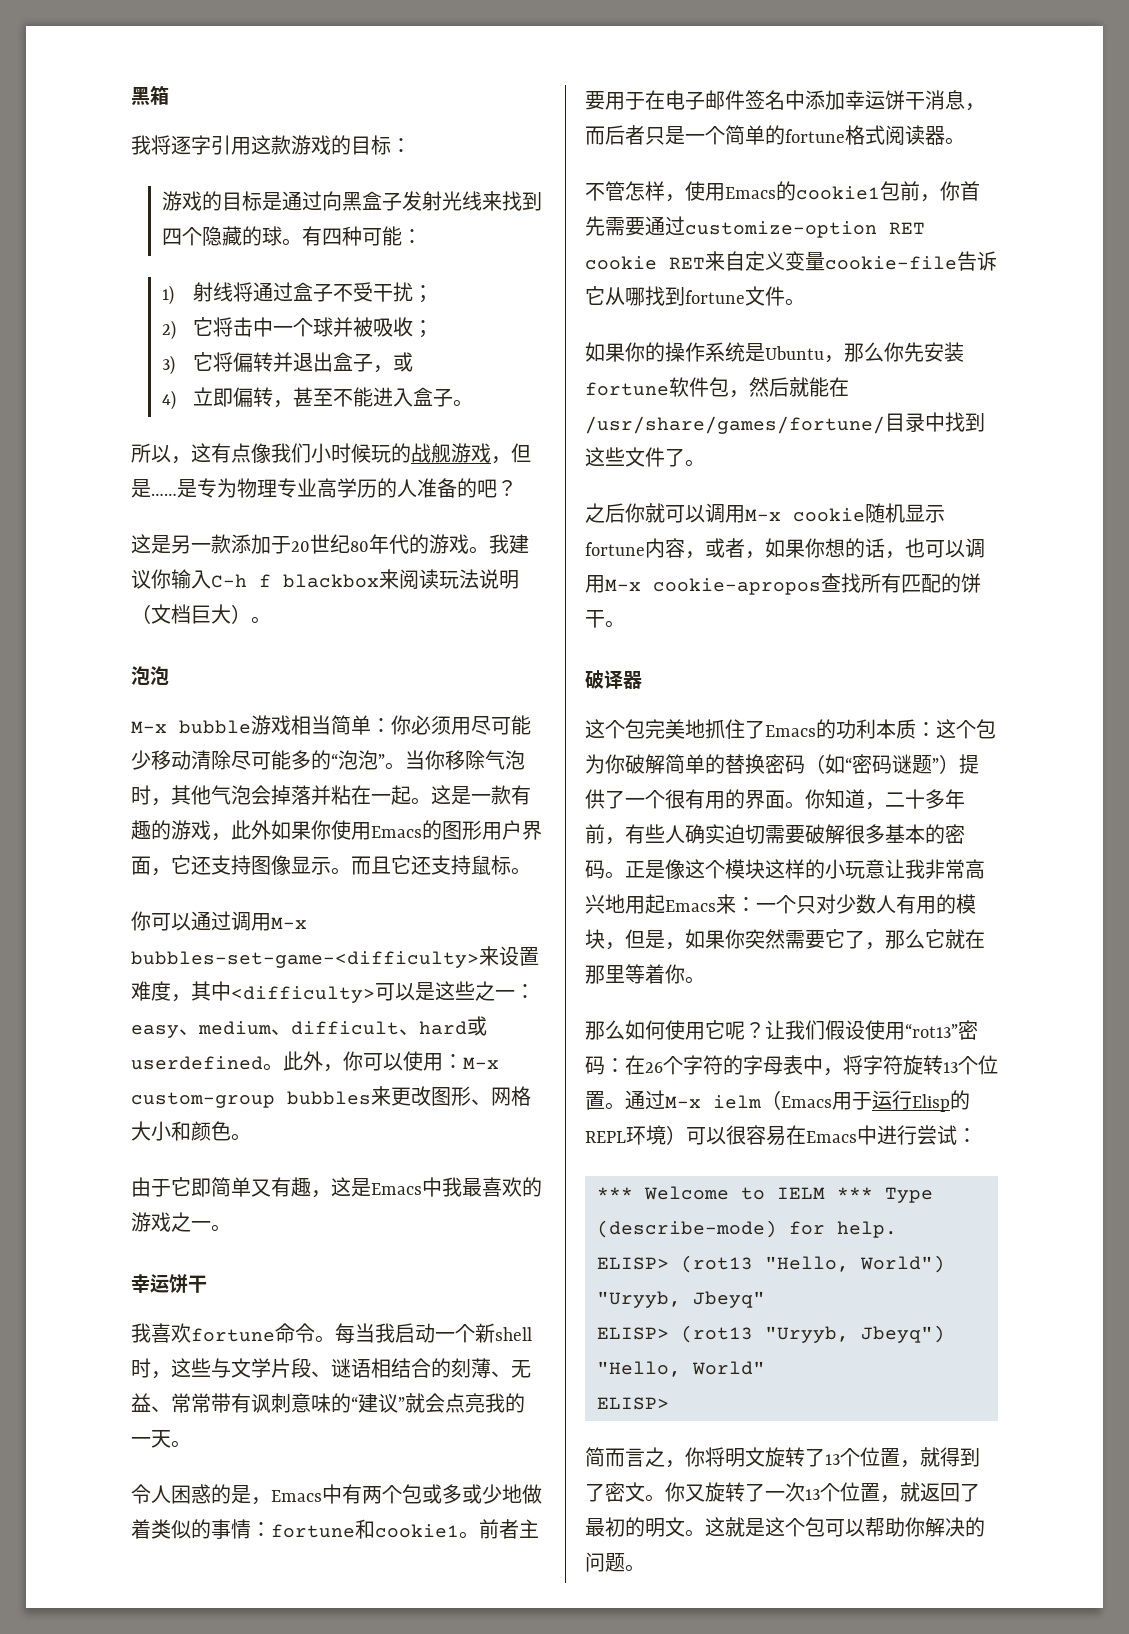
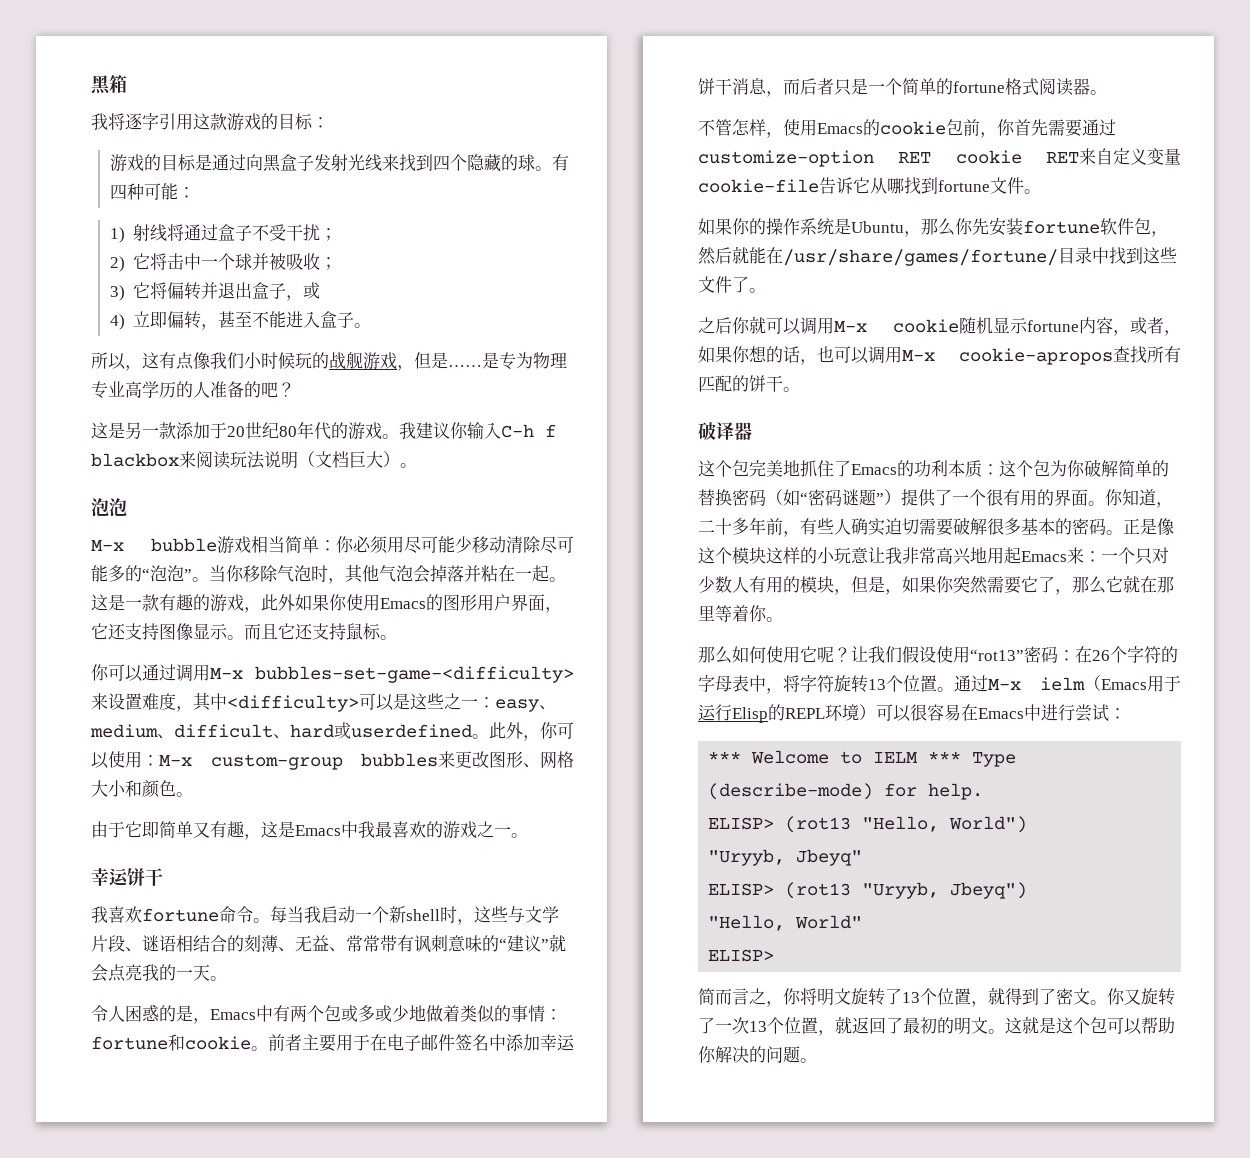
- 令人困惑的是，Emacs中有两个包或多或少地做着类似的事情：fortune和cookie1。
+ 令人困惑的是，Emacs中有两个包或多或少地做着类似的事情：fortune和cookie。
- 不管怎样，使用Emacs的cookie1包前，你首先需要通过customize-option RET cookie RET来自定义变量cookie-file告诉它从哪找到fortune文件。
+ 不管怎样，使用Emacs的cookie包前，你首先需要通过customize-option RET cookie RET来自定义变量cookie-file告诉它从哪找到fortune文件。

